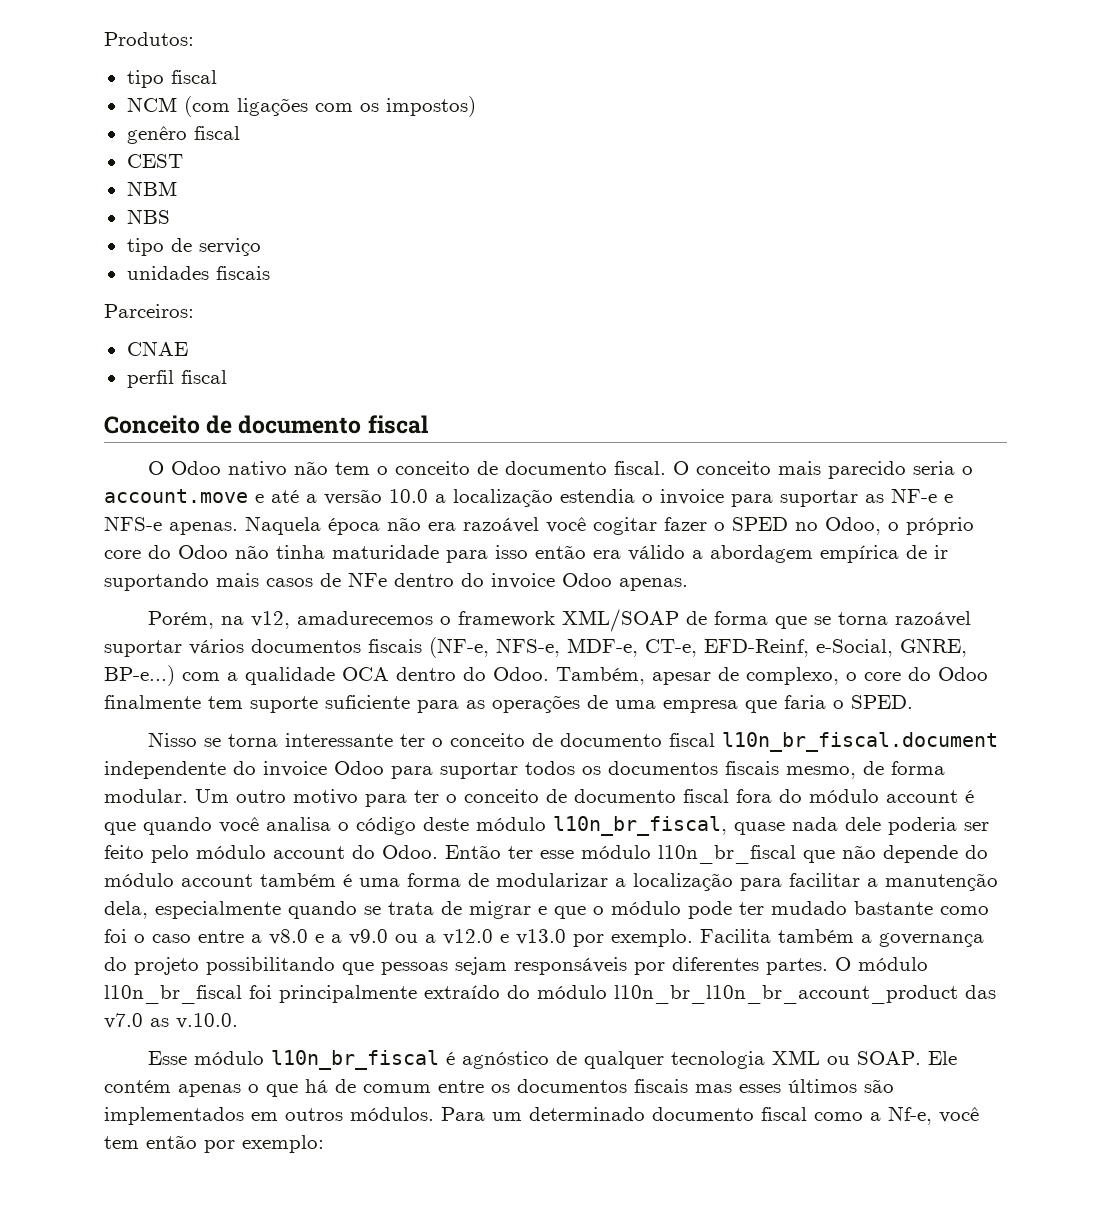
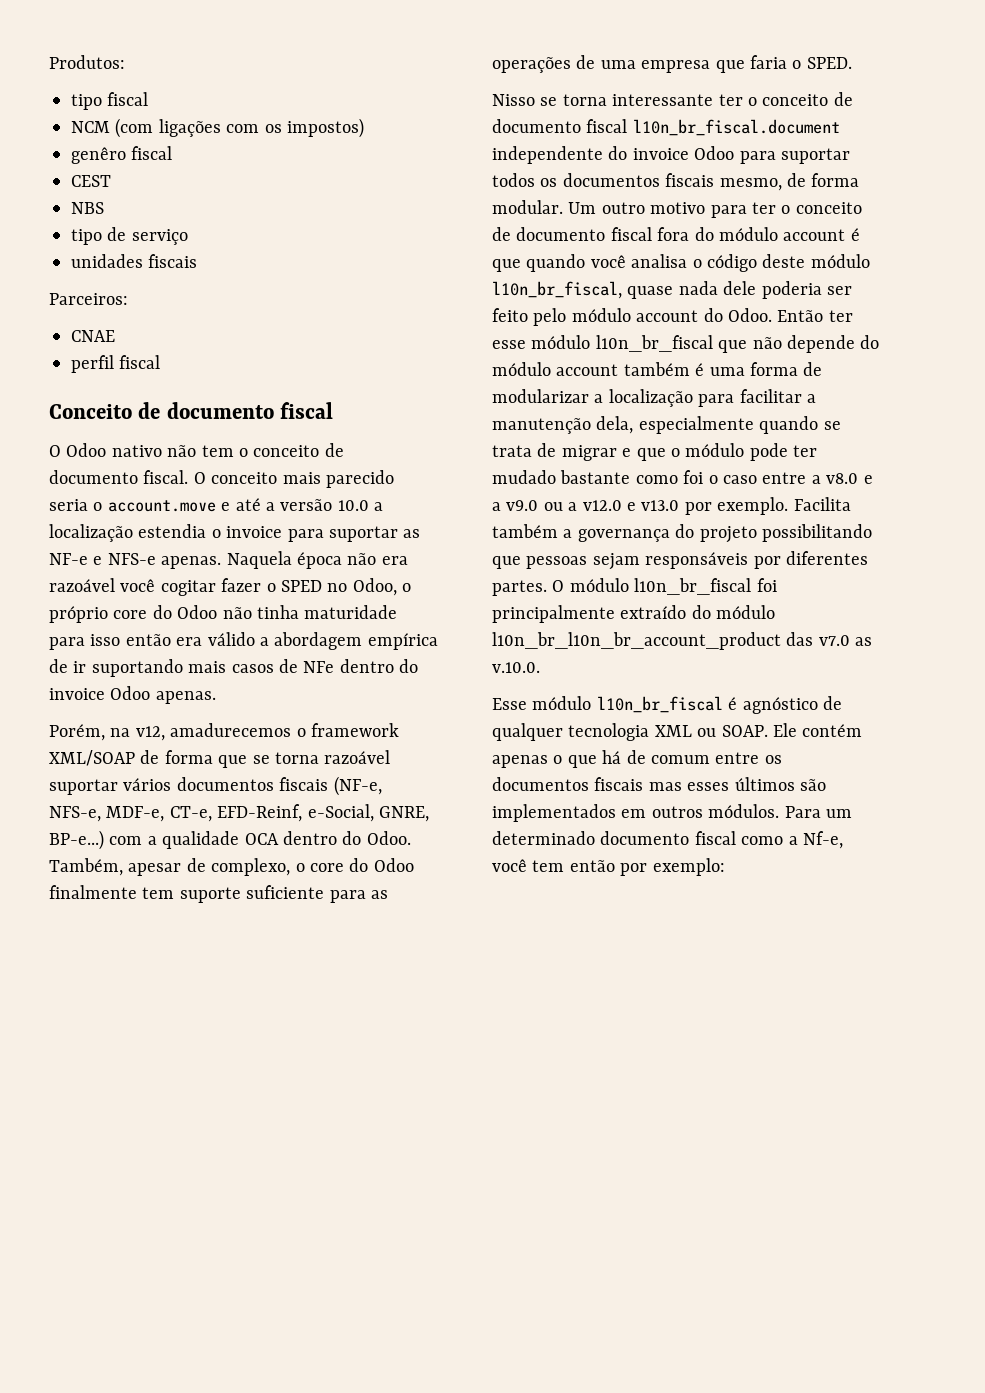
- NBM

